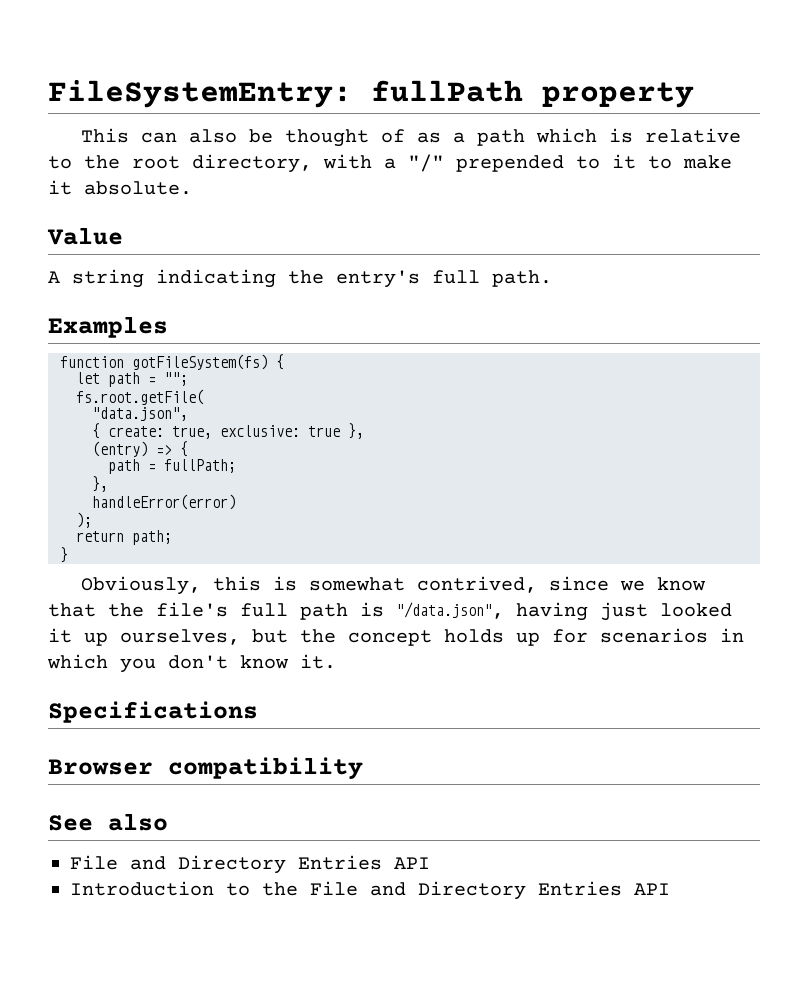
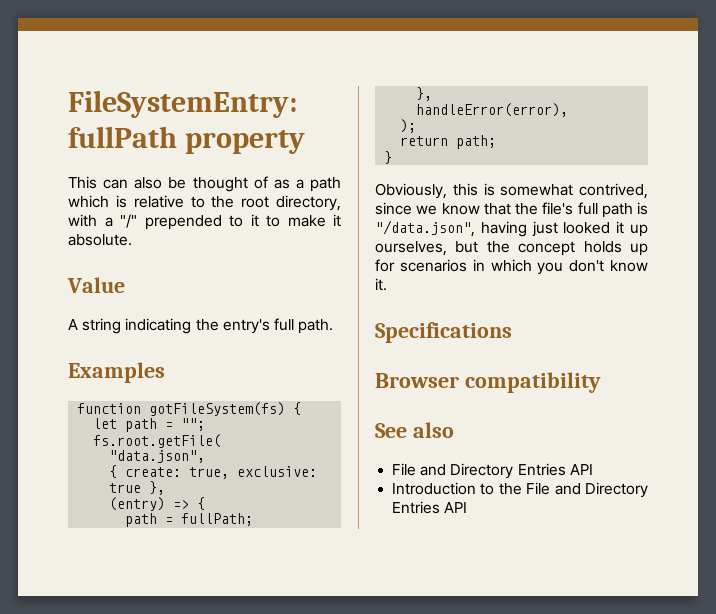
- handleError(error)
+ handleError(error),

